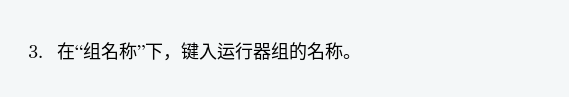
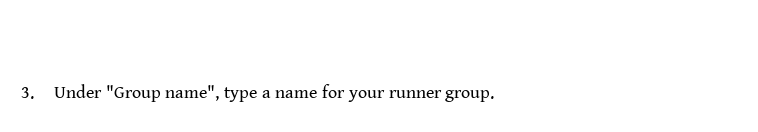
- 3.在“组名称”下，键入运行器组的名称。
+ 3. Under "Group name", type a name for your runner group.

